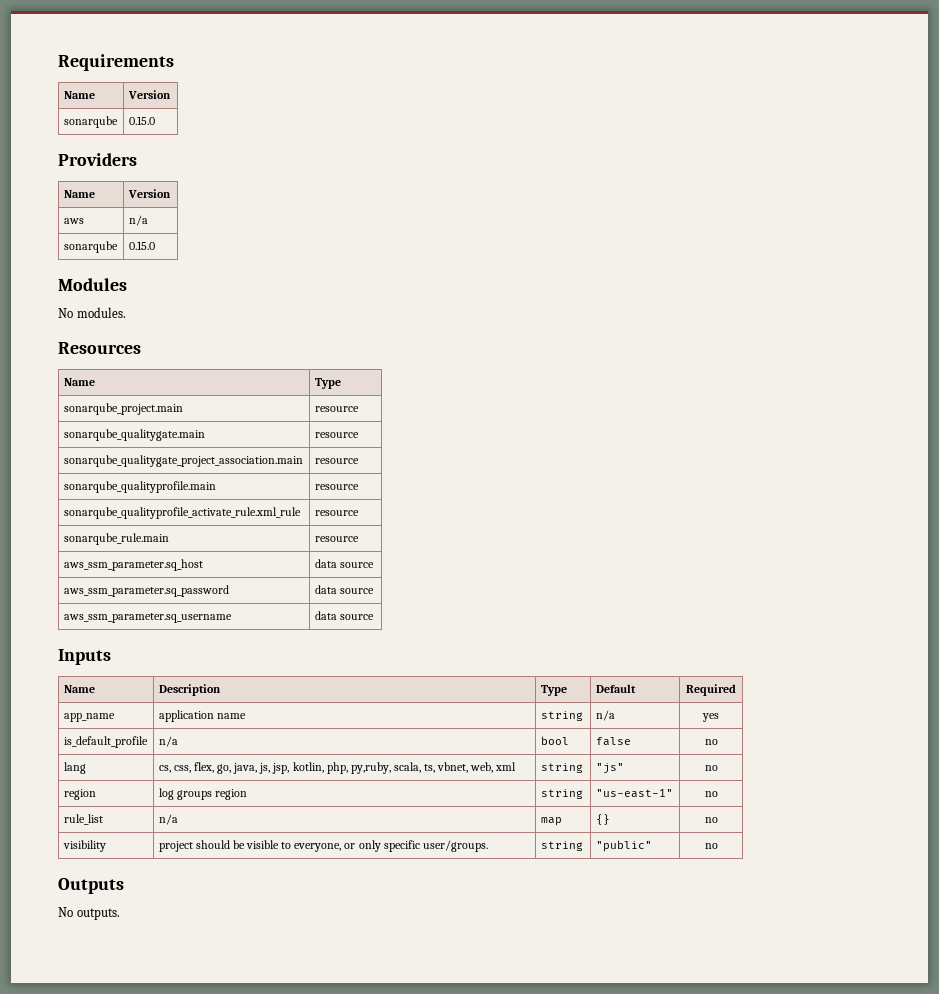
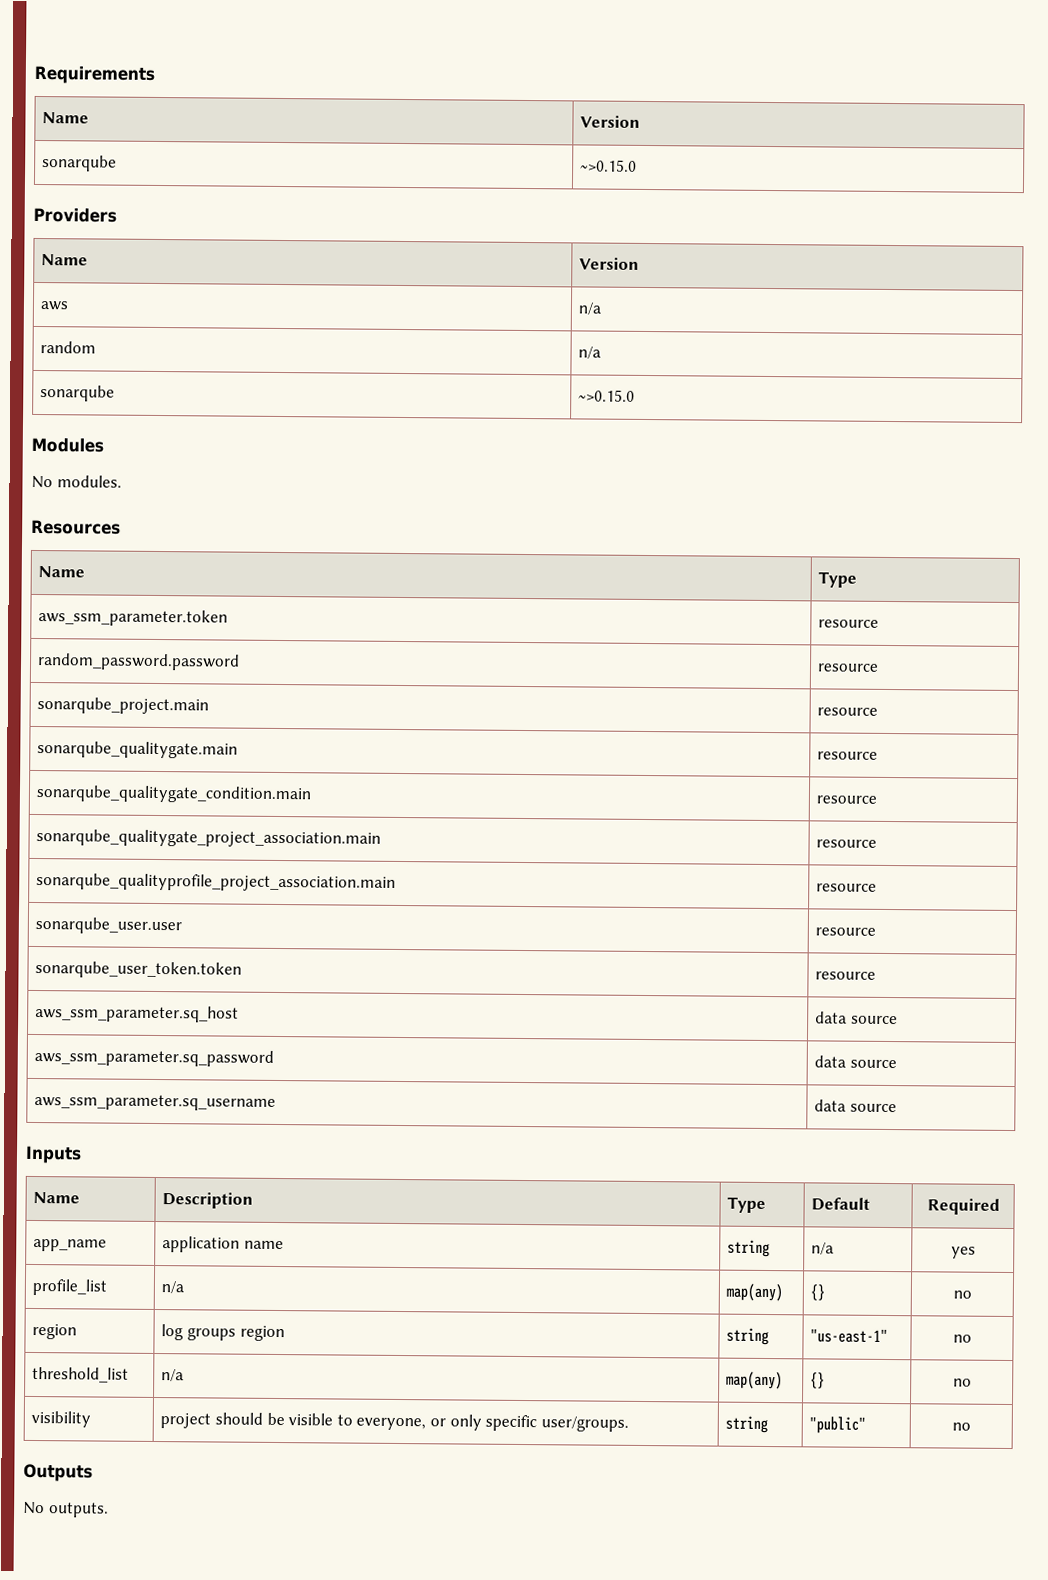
  Requirements
  Name | Version
- sonarqube | 0.15.0
+ sonarqube | ~>0.15.0
  aws | n/a
- sonarqube | 0.15.0
+ random | n/a
+ sonarqube | ~>0.15.0
+ aws_ssm_parameter.token | resource
+ random_password.password | resource
+ sonarqube_qualitygate_condition.main | resource
- sonarqube_qualityprofile.main | resource
- sonarqube_qualityprofile_activate_rule.xml_rule | resource
- sonarqube_rule.main | resource
+ sonarqube_qualityprofile_project_association.main | resource
+ sonarqube_user.user | resource
+ sonarqube_user_token.token | resource
- is_default_profile | n/a | bool | false | no
- lang | cs, css, flex, go, java, js, jsp, kotlin, php, py,ruby, scala, ts, vbnet, web, xml | string | "js" | no
+ profile_list | n/a | map(any) | {} | no
- rule_list | n/a | map | {} | no
+ threshold_list | n/a | map(any) | {} | no

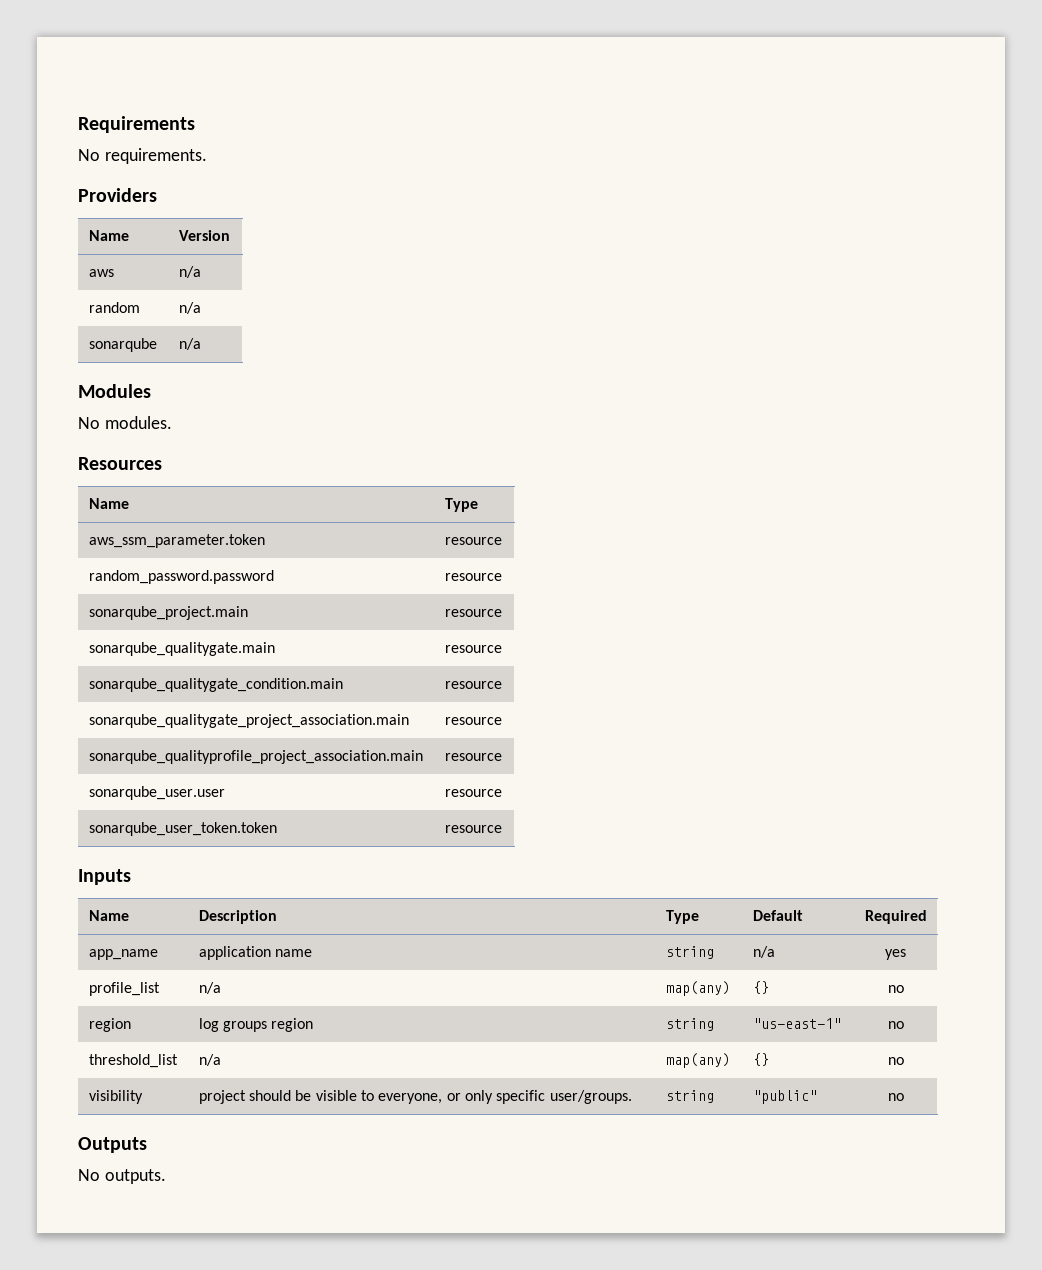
  Requirements
- Name | Version
- sonarqube | ~>0.15.0
+ No requirements.
  random | n/a
- sonarqube | ~>0.15.0
+ sonarqube | n/a
- aws_ssm_parameter.sq_host | data source
- aws_ssm_parameter.sq_password | data source
- aws_ssm_parameter.sq_username | data source

